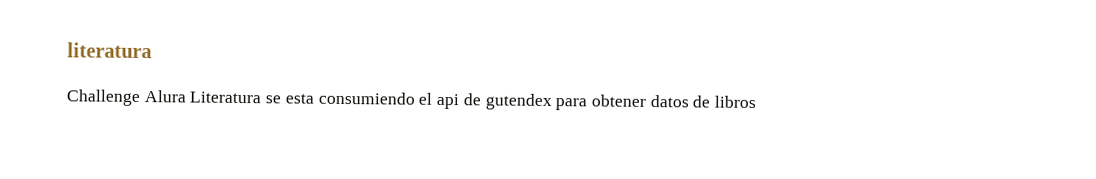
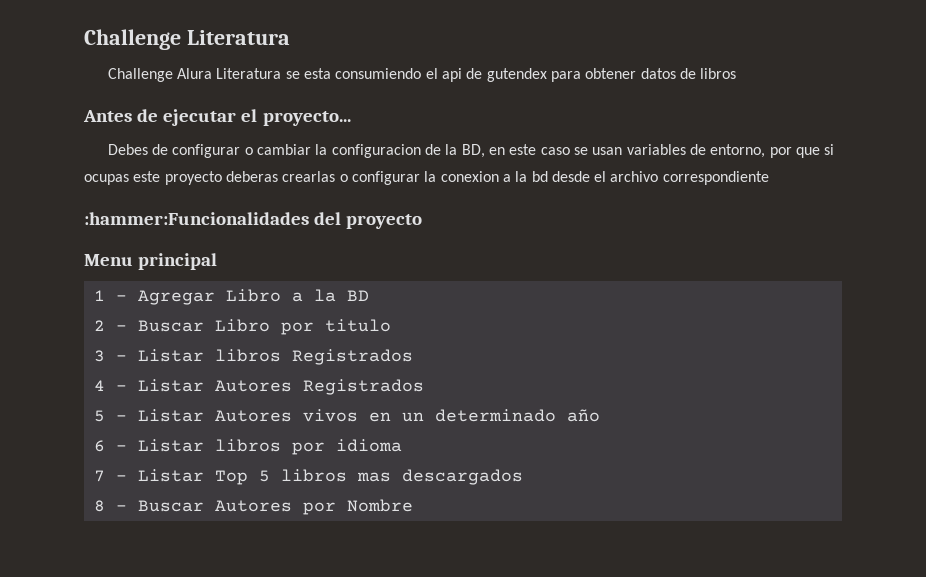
- literatura
+ Challenge Literatura
+ Antes de ejecutar el proyecto...
+ Debes de configurar o cambiar la configuracion de la BD, en este caso se usan variables de entorno, por que si ocupas este proyecto deberas crearlas o configurar la conexion a la bd desde el archivo correspondiente
+ :hammer:Funcionalidades del proyecto
+ Menu principal
+ 1 - Agregar Libro a la BD
+ 2 - Buscar Libro por titulo
+ 3 - Listar libros Registrados
+ 4 - Listar Autores Registrados
+ 5 - Listar Autores vivos en un determinado año
+ 6 - Listar libros por idioma
+ 7 - Listar Top 5 libros mas descargados
+ 8 - Buscar Autores por Nombre

